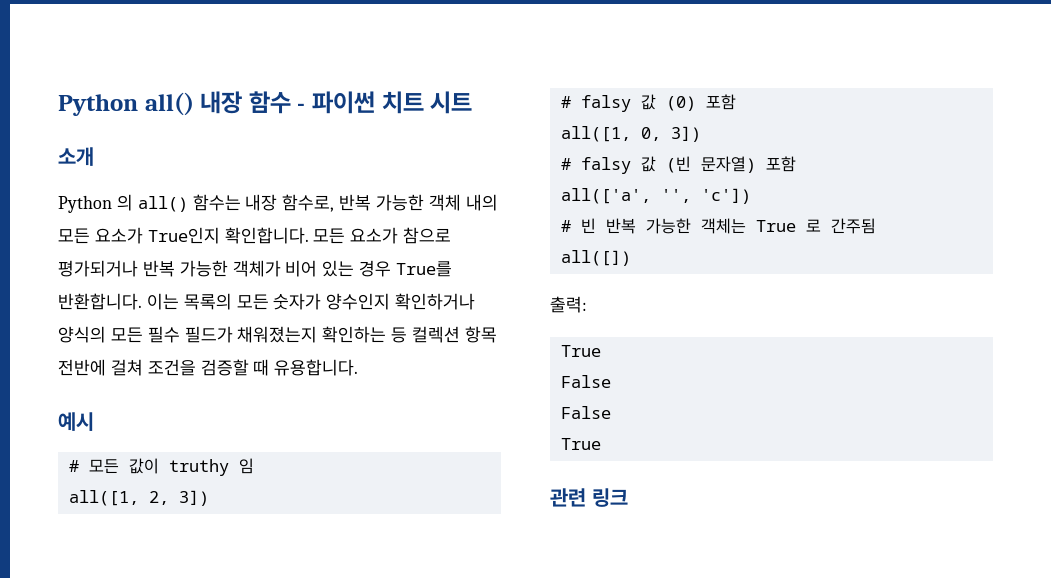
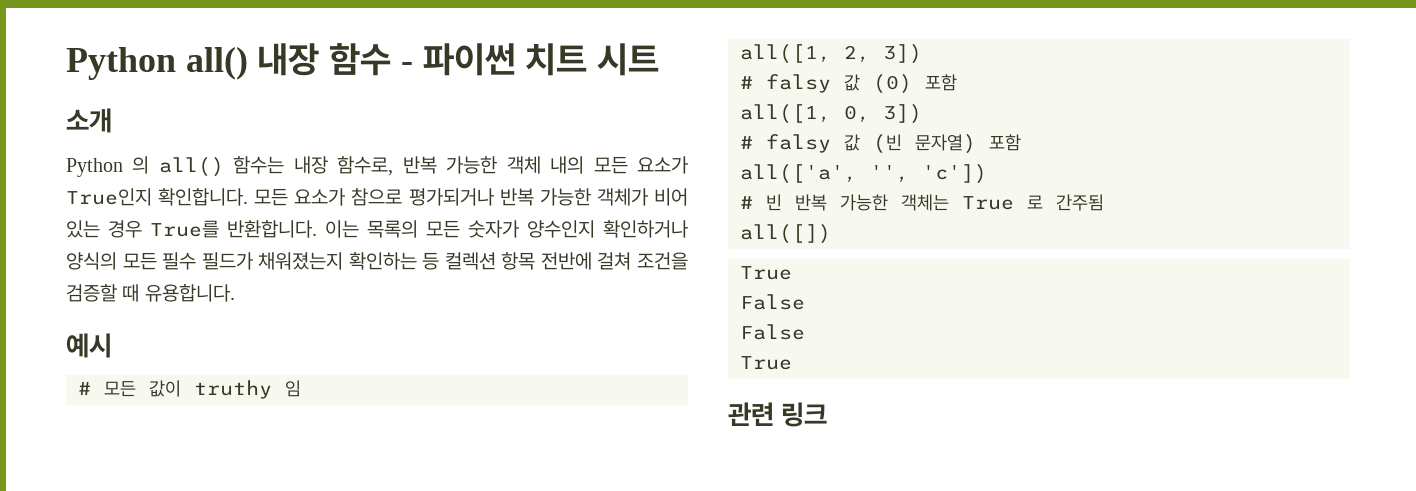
- 출력:

